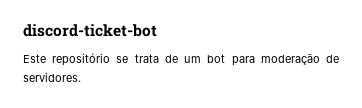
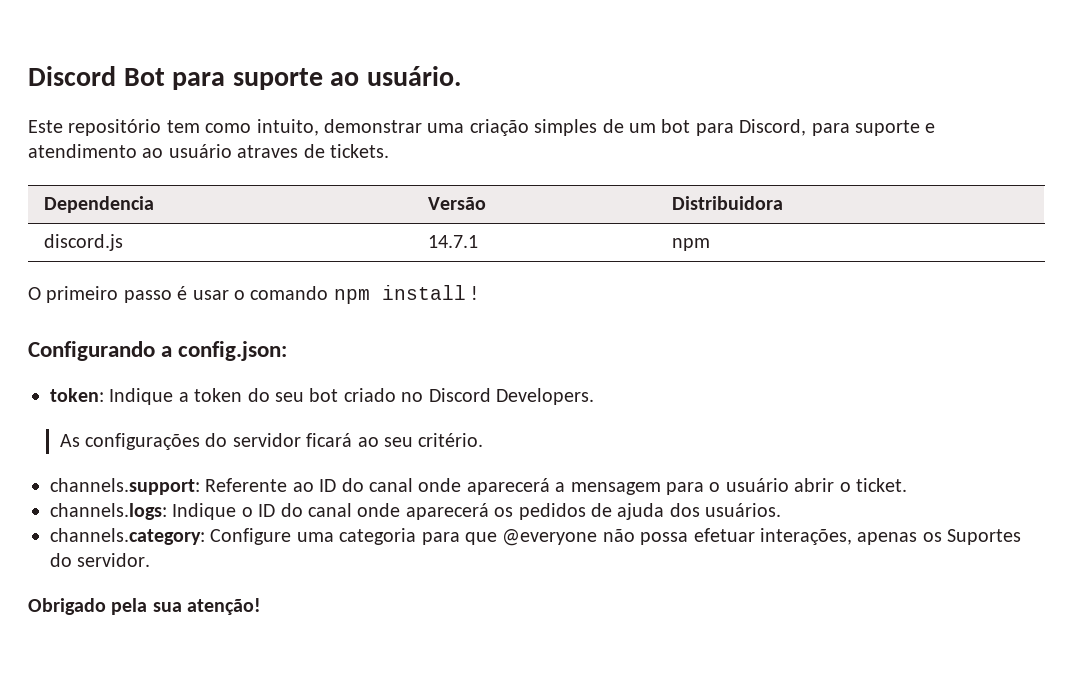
- discord-ticket-bot
- Este repositório se trata de um bot para moderação de servidores.
+ Discord Bot para suporte ao usuário.
+ Este repositório tem como intuito, demonstrar uma criação simples de um bot para Discord, para suporte e atendimento ao usuário atraves de tickets.
+ Dependencia | Versão | Distribuidora
+ discord.js | 14.7.1 | npm
+ O primeiro passo é usar o comando npm install !
+ Configurando a config.json:
+ token: Indique a token do seu bot criado no Discord Developers.
+ As configurações do servidor ficará ao seu critério.
+ channels.support: Referente ao ID do canal onde aparecerá a mensagem para o usuário abrir o ticket.
+ channels.logs: Indique o ID do canal onde aparecerá os pedidos de ajuda dos usuários.
+ channels.category: Configure uma categoria para que @everyone não possa efetuar interações, apenas os Suportes do servidor.
+ Obrigado pela sua atenção!

